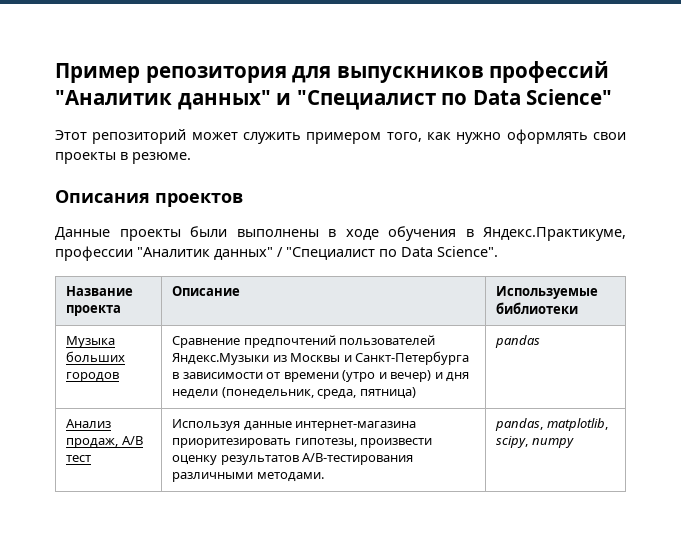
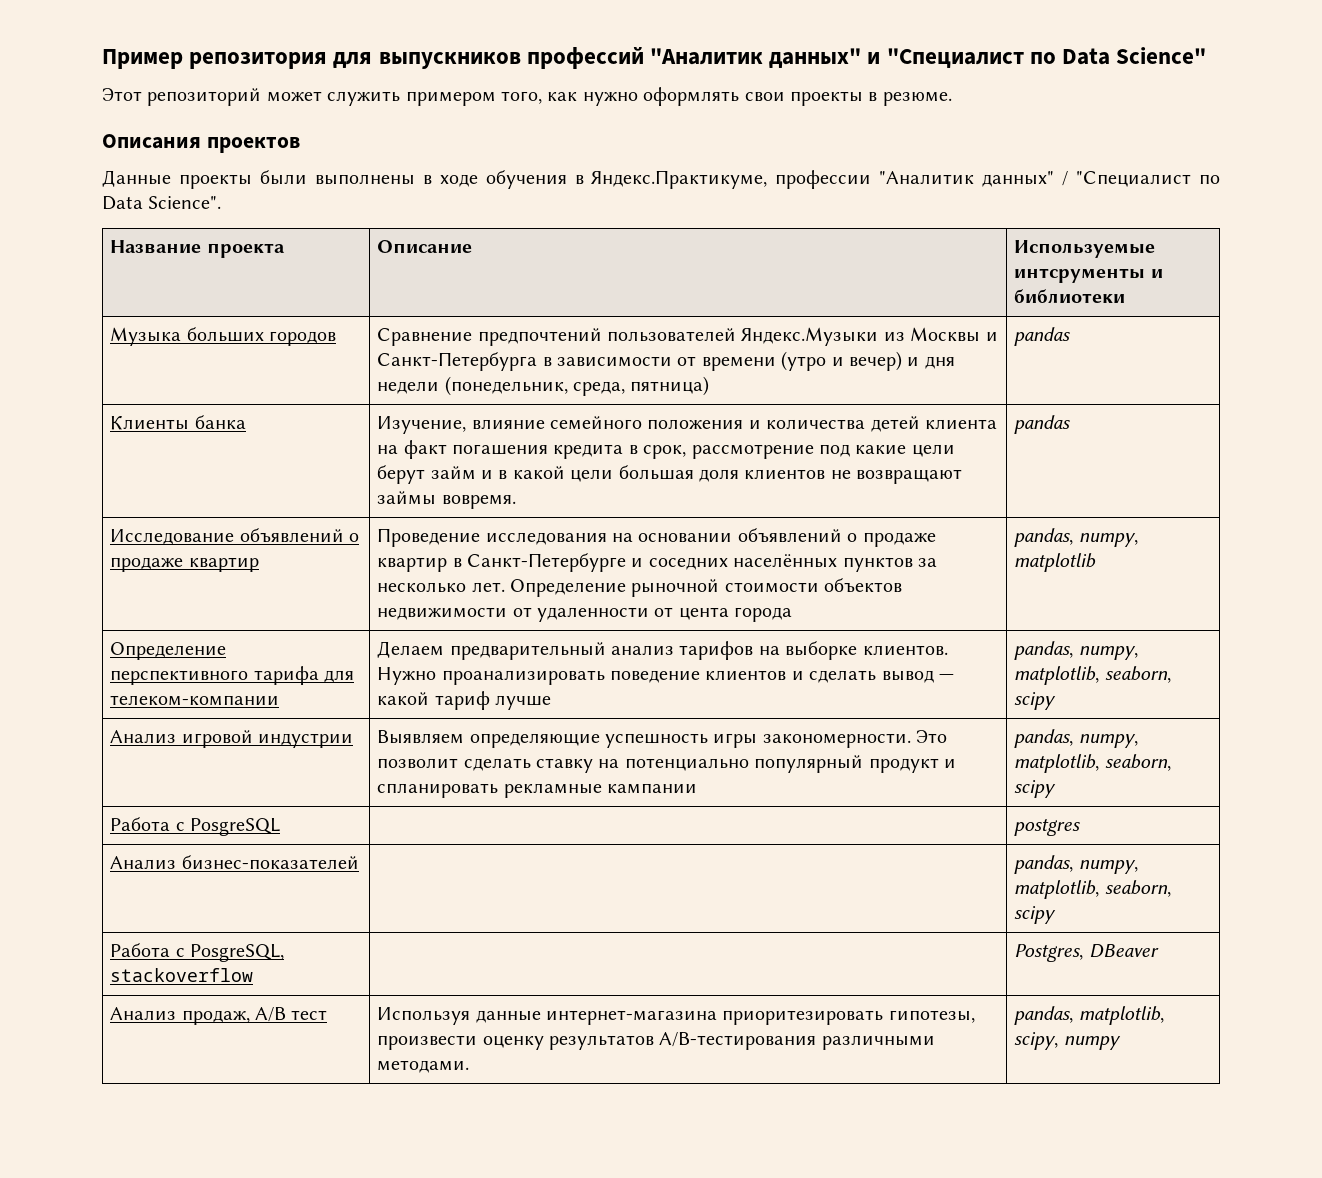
- Название проекта | Описание | Используемые библиотеки
+ Название проекта | Описание | Используемые интсрументы и библиотеки
+ Клиенты банка | Изучение, влияние семейного положения и количества детей клиента на факт погашения кредита в срок, рассмотрение под какие цели берут займ и в какой цели большая доля клиентов не возвращают займы вовремя. | pandas
+ Исследование объявлений о продаже квартир | Проведение исследования на основании объявлений о продаже квартир в Санкт-Петербурге и соседних населённых пунктов за несколько лет. Определение рыночной стоимости объектов недвижимости от удаленности от цента города | pandas, numpy, matplotlib
+ Определение перспективного тарифа для телеком-компании | Делаем предварительный анализ тарифов на выборке клиентов. Нужно проанализировать поведение клиентов и сделать вывод — какой тариф лучше | pandas, numpy, matplotlib, seaborn, scipy
+ Анализ игровой индустрии | Выявляем определяющие успешность игры закономерности. Это позволит сделать ставку на потенциально популярный продукт и спланировать рекламные кампании | pandas, numpy, matplotlib, seaborn, scipy
+ Работа с PosgreSQL | | postgres
+ Анализ бизнес-показателей | | pandas, numpy, matplotlib, seaborn, scipy
+ Работа с PosgreSQL, stackoverflow | | Postgres, DBeaver

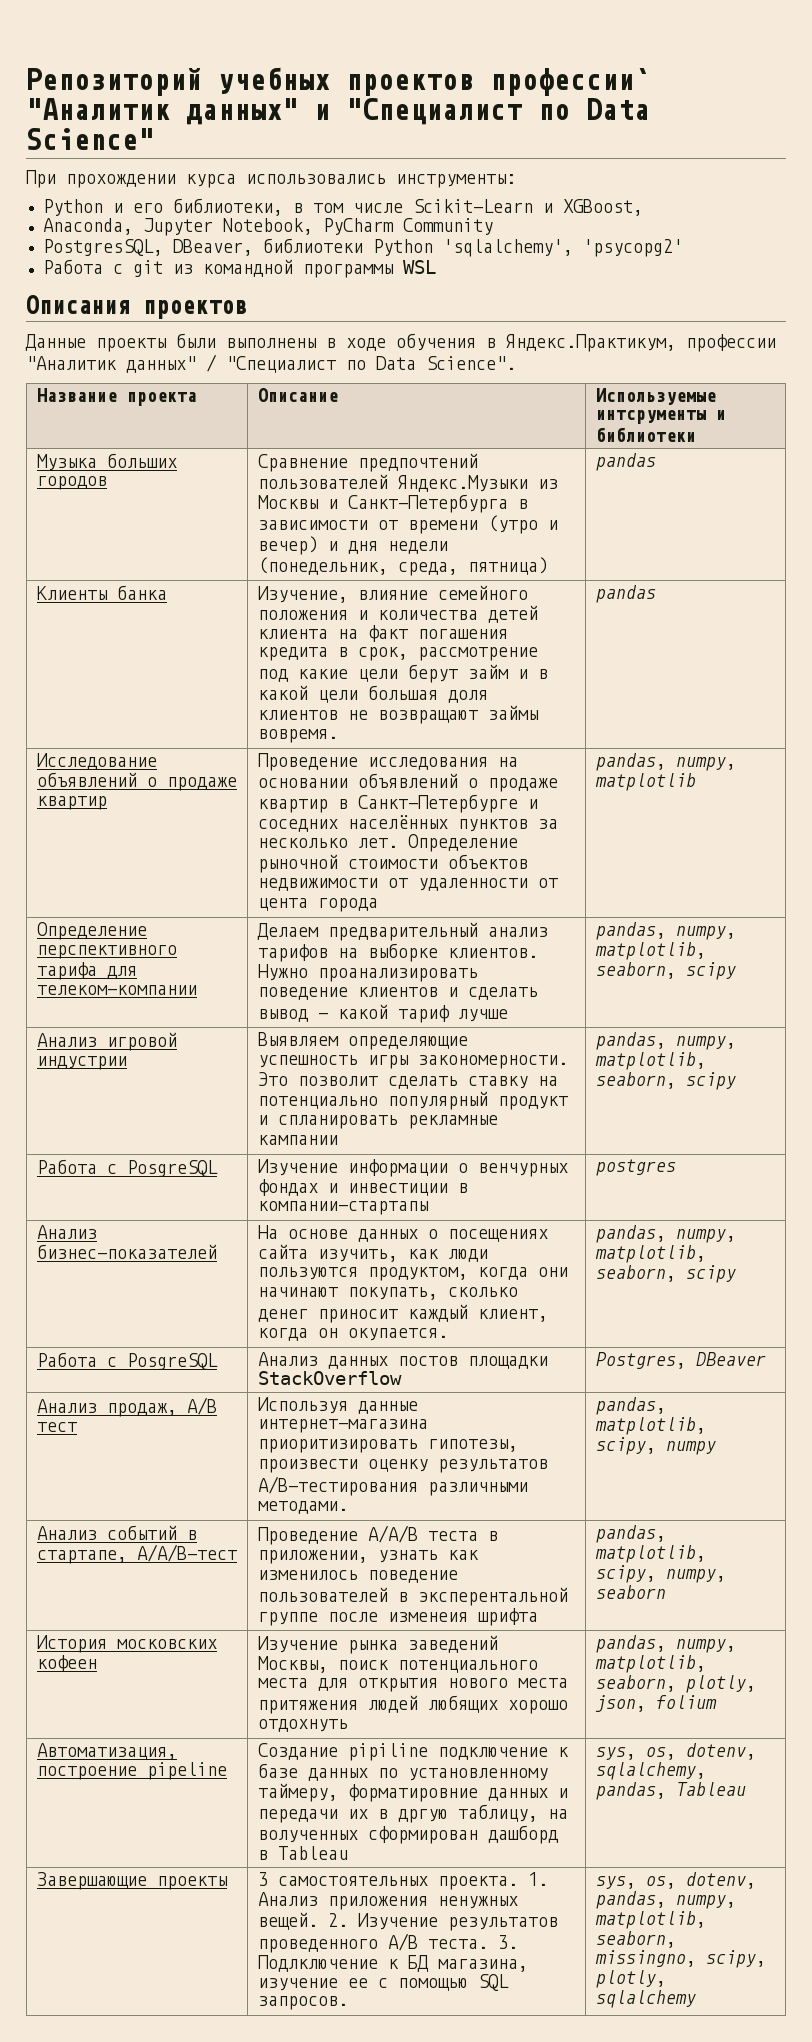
- Пример репозитория для выпускников профессий "Аналитик данных" и "Специалист по Data Science"
+ Репозиторий учебных проектов профессии` "Аналитик данных" и "Специалист по Data Science"
- Этот репозиторий может служить примером того, как нужно оформлять свои проекты в резюме.
+ При прохождении курса использовались инструменты:
+ Python и его библиотеки, в том числе Scikit-Learn и XGBoost,
+ Anaconda, Jupyter Notebook, PyCharm Community
+ PostgresSQL, DBeaver, библиотеки Python 'sqlalchemy', 'psycopg2'
+ Работа с git из командной программы WSL
- Данные проекты были выполнены в ходе обучения в Яндекс.Практикуме, профессии "Аналитик данных" / "Специалист по Data Science".
+ Данные проекты были выполнены в ходе обучения в Яндекс.Практикум, профессии "Аналитик данных" / "Специалист по Data Science".
- Работа с PosgreSQL | | postgres
- Анализ бизнес-показателей | | pandas, numpy, matplotlib, seaborn, scipy
- Работа с PosgreSQL, stackoverflow | | Postgres, DBeaver
+ Работа с PosgreSQL | Изучение информации о венчурных фондах и инвестиции в компании-стартапы | postgres
+ Анализ бизнес-показателей | На основе данных о посещениях сайта изучить, как люди пользуются продуктом, когда они начинают покупать, сколько денег приносит каждый клиент, когда он окупается. | pandas, numpy, matplotlib, seaborn, scipy
+ Работа с PosgreSQL | Анализ данных постов площадки StackOverflow | Postgres, DBeaver
- Анализ продаж, А/В тест | Используя данные интернет-магазина приоритезировать гипотезы, произвести оценку результатов A/B-тестирования различными методами. | pandas, matplotlib, scipy, numpy
+ Анализ продаж, А/В тест | Используя данные интернет-магазина приоритизировать гипотезы, произвести оценку результатов A/B-тестирования различными методами. | pandas, matplotlib, scipy, numpy
+ Анализ событий в стартапе, А/А/В-тест | Проведение A/A/B теста в приложении, узнать как изменилось поведение пользователей в эксперентальной группе после изменеия шрифта | pandas, matplotlib, scipy, numpy, seaborn
+ История московских кофеен | Изучение рынка заведений Москвы, поиск потенциального места для открытия нового места притяжения людей любящих хорошо отдохнуть | pandas, numpy, matplotlib, seaborn, plotly, json, folium
+ Автоматизация, построение pipeline | Создание pipiline подключение к базе данных по установленному таймеру, форматировние данных и передачи их в дргую таблицу, на волученных сформирован дашборд в Tableau | sys, os, dotenv, sqlalchemy, pandas, Tableau
+ Завершающие проекты | 3 самостоятельных проекта. 1. Анализ приложения ненужных вещей. 2. Изучение результатов проведенного А/В теста. 3. Подлключение к БД магазина, изучение ее с помощью SQL запросов. | sys, os, dotenv, pandas, numpy, matplotlib, seaborn, missingno, scipy, plotly, sqlalchemy

